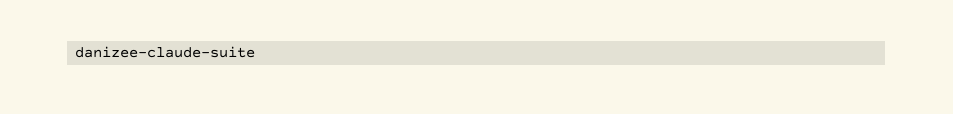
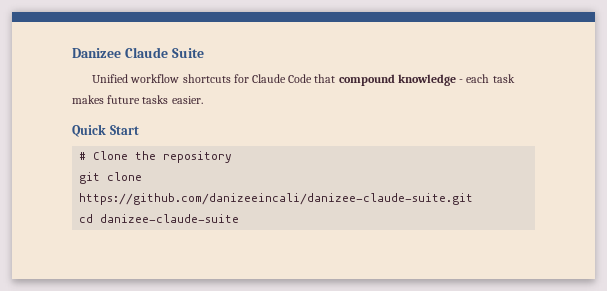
- danizee-claude-suite
+ Danizee Claude Suite
+ Unified workflow shortcuts for Claude Code that compound knowledge - each task makes future tasks easier.
+ Quick Start
+ # Clone the repository
+ git clone https://github.com/danizeeincali/danizee-claude-suite.git
+ cd danizee-claude-suite

